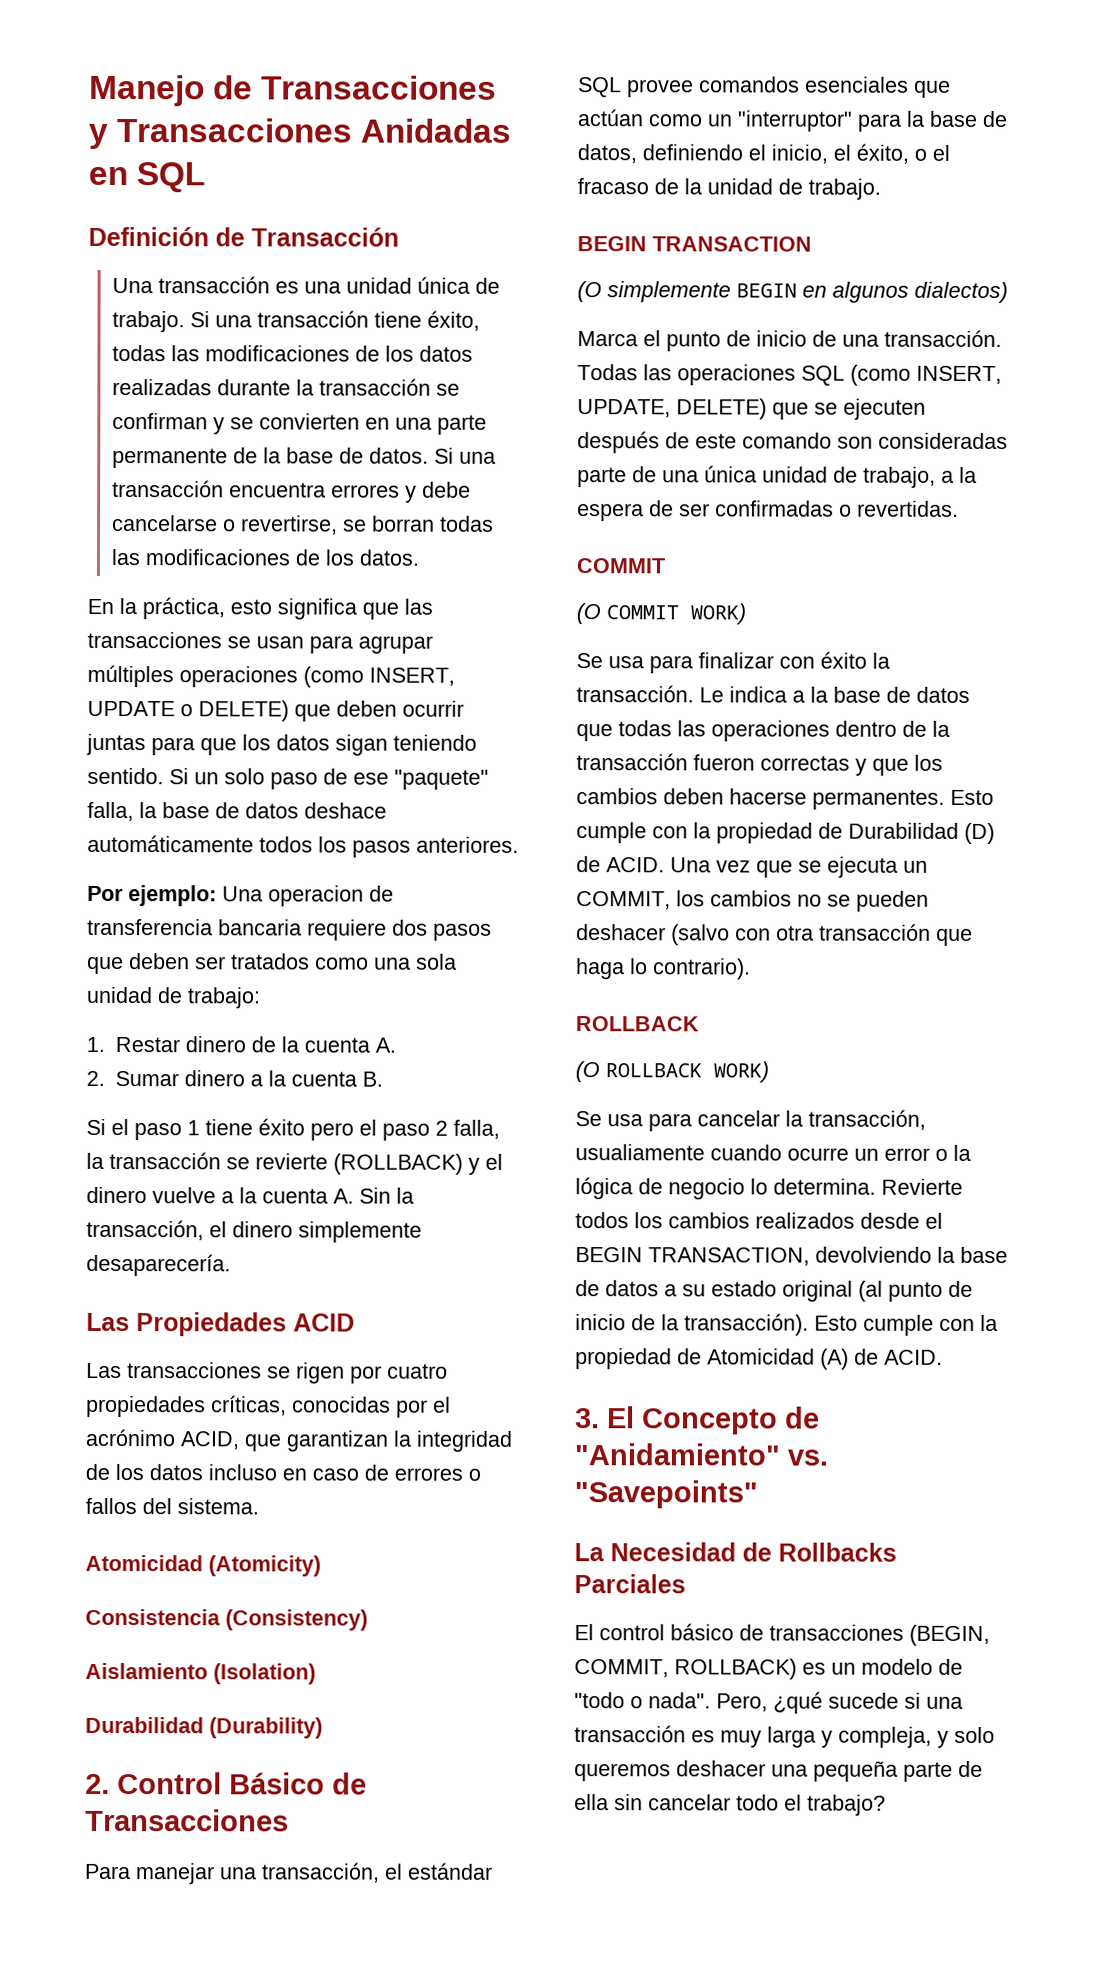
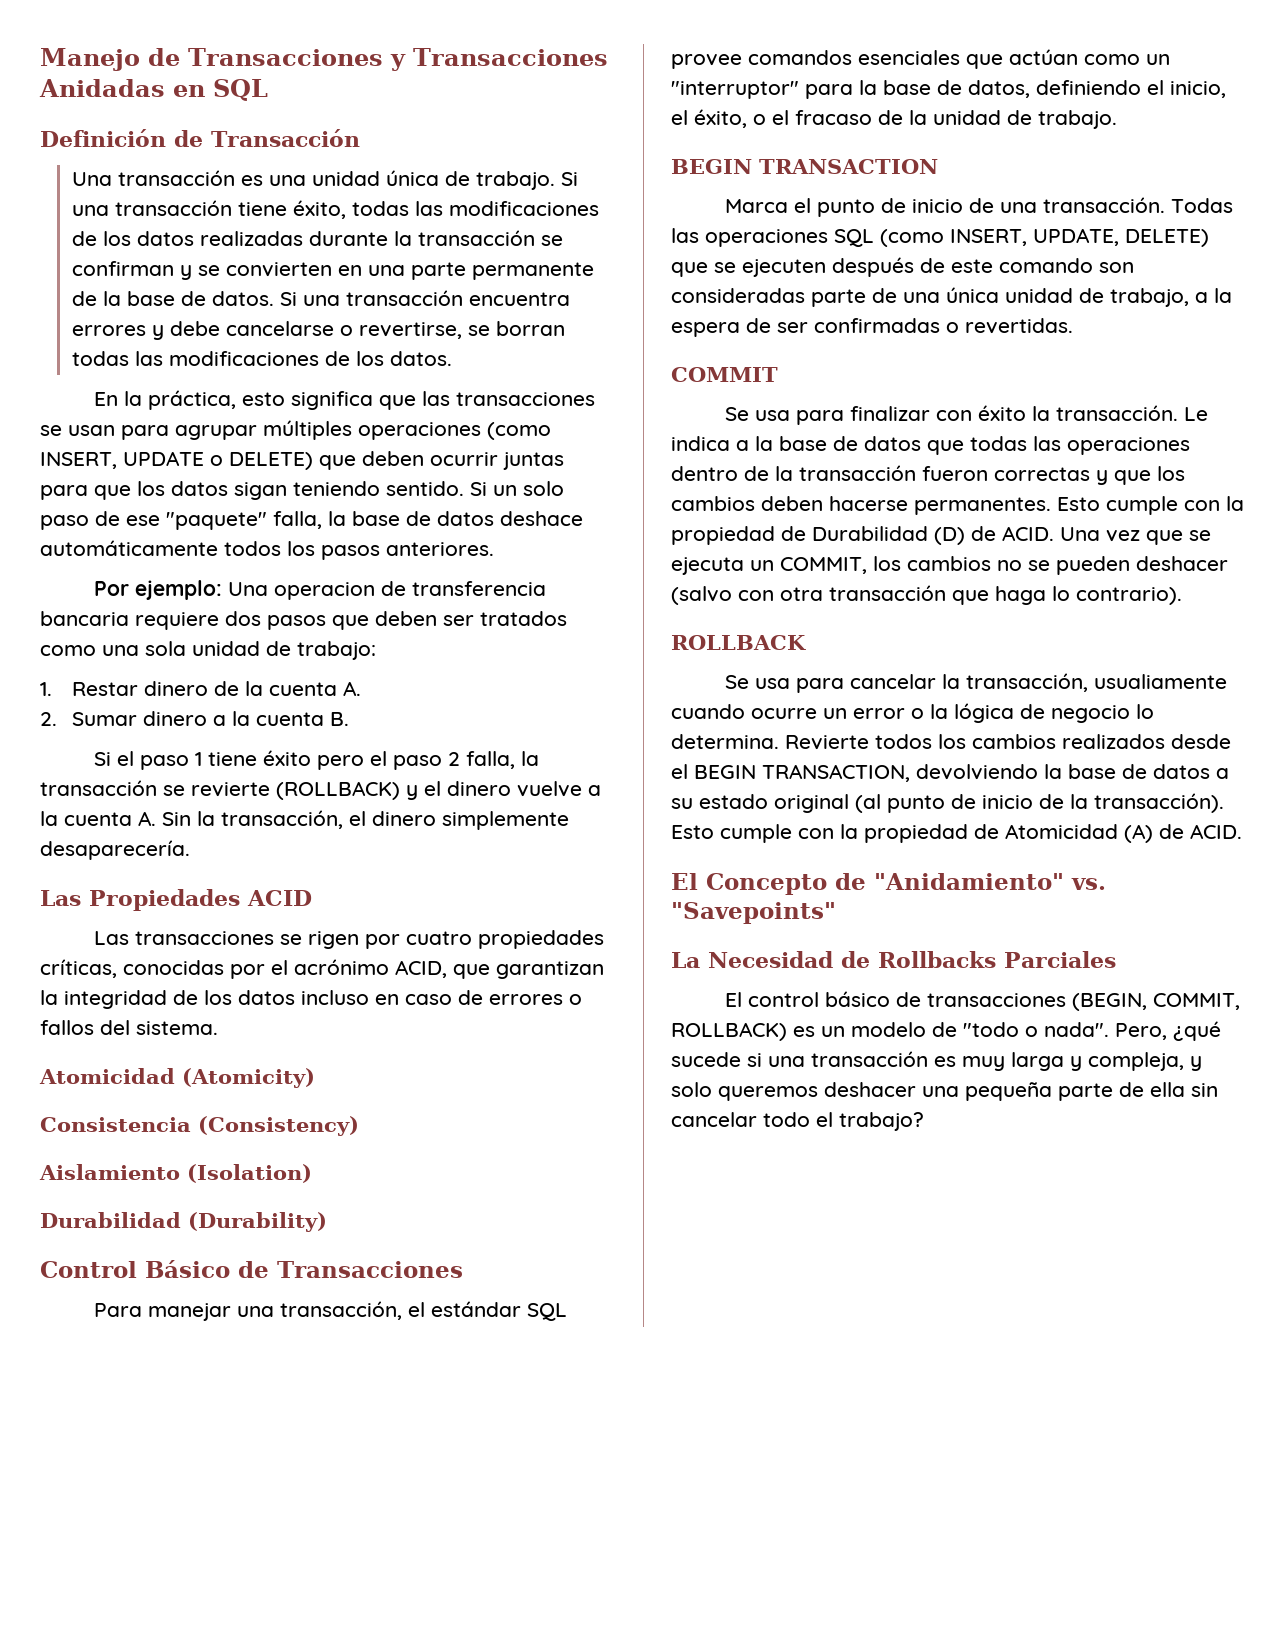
- 2. Control Básico de Transacciones
+ Control Básico de Transacciones
- (O simplemente BEGIN en algunos dialectos)
- (O COMMIT WORK)
- (O ROLLBACK WORK)
- 3. El Concepto de "Anidamiento" vs. "Savepoints"
+ El Concepto de "Anidamiento" vs. "Savepoints"

